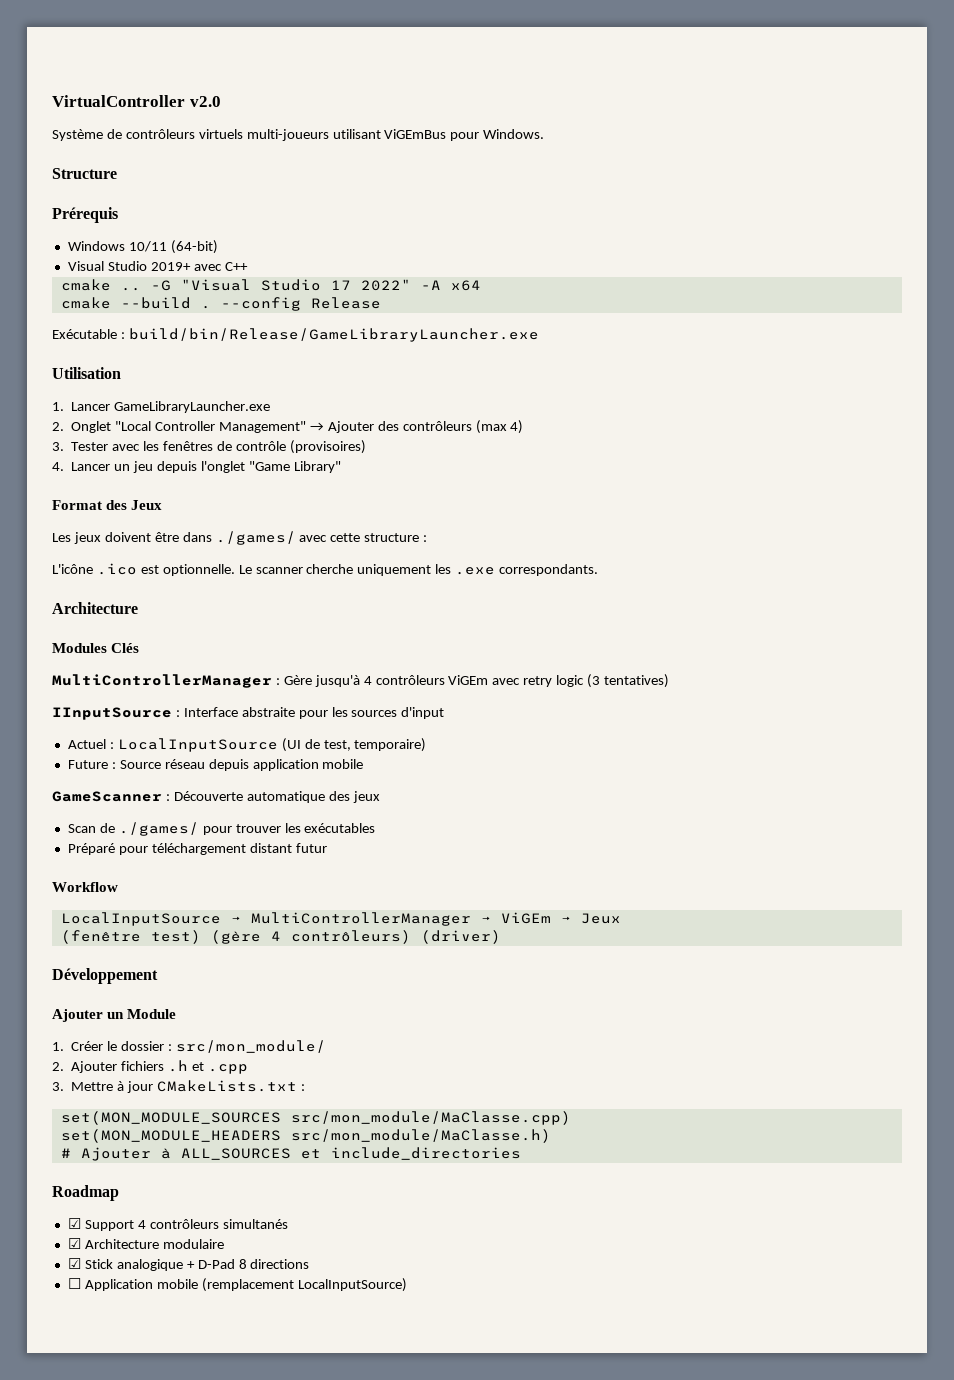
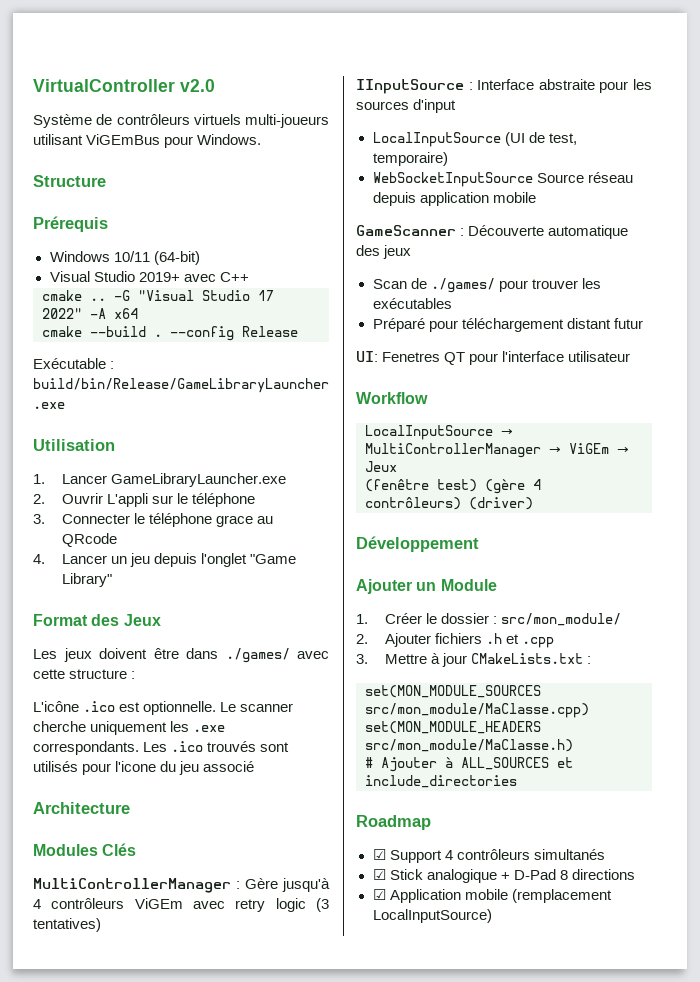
- 2. Onglet "Local Controller Management" → Ajouter des contrôleurs (max 4)
- 3. Tester avec les fenêtres de contrôle (provisoires)
+ 2. Ouvrir L'appli sur le téléphone
+ 3. Connecter le téléphone grace au QRcode
+ Les .ico trouvés sont utilisés pour l'icone du jeu associé
- Actuel : LocalInputSource (UI de test, temporaire)
+ LocalInputSource (UI de test, temporaire)
- Future : Source réseau depuis application mobile
+ WebSocketInputSource Source réseau depuis application mobile
+ UI: Fenetres QT pour l'interface utilisateur
- ☑ Architecture modulaire
- ☐ Application mobile (remplacement LocalInputSource)
+ ☑ Application mobile (remplacement LocalInputSource)

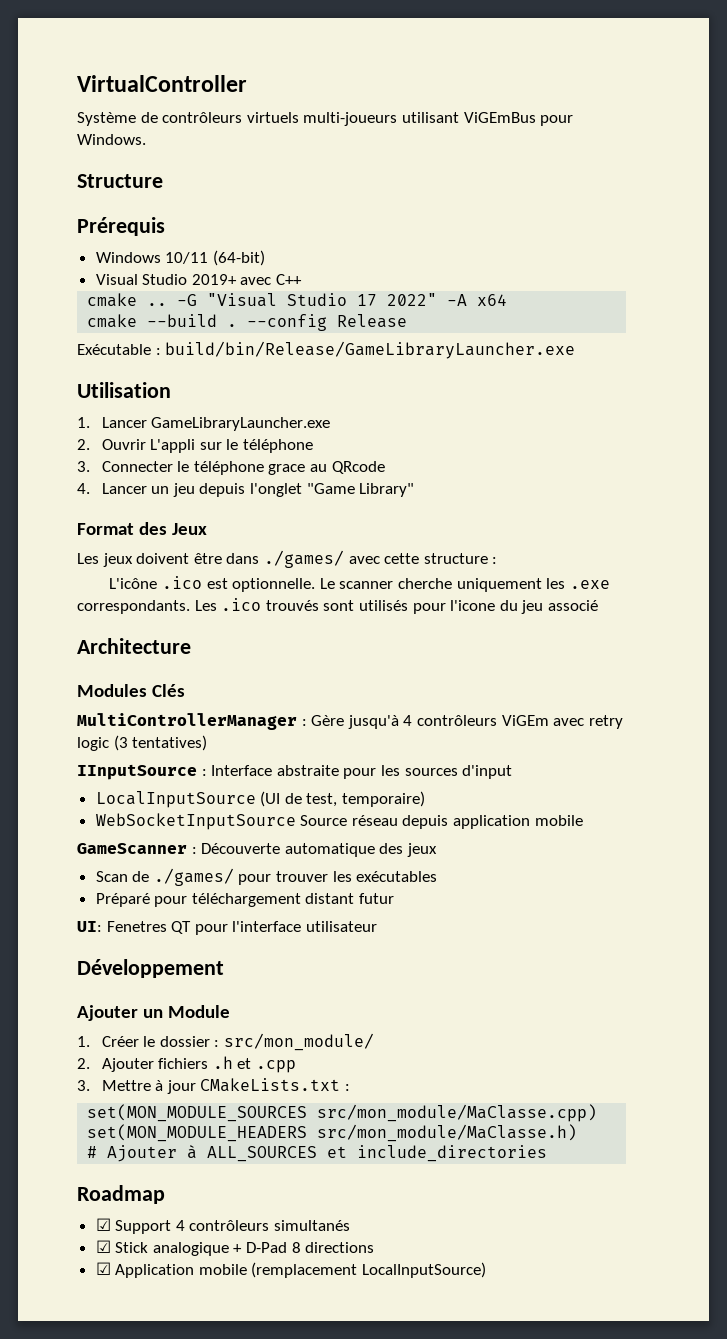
- VirtualController v2.0
+ VirtualController
- Workflow
- LocalInputSource → MultiControllerManager → ViGEm → Jeux
- (fenêtre test) (gère 4 contrôleurs) (driver)

